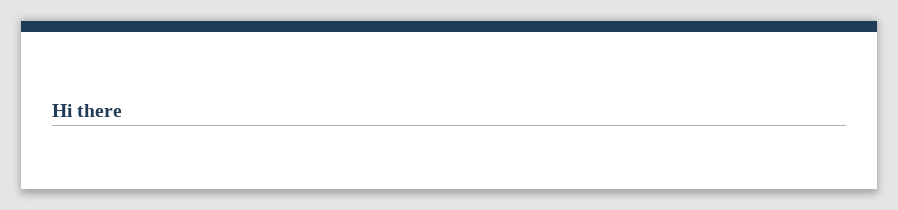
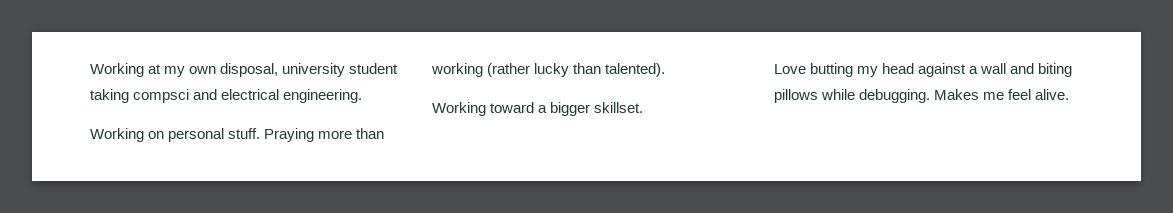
- Hi there
+ Working at my own disposal, university student taking compsci and electrical engineering.
+ Working on personal stuff. Praying more than working (rather lucky than talented).
+ Working toward a bigger skillset.
+ Love butting my head against a wall and biting pillows while debugging. Makes me feel alive.

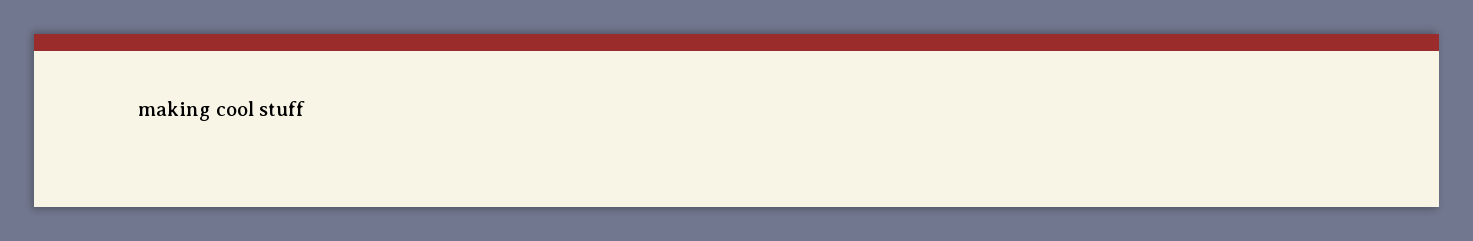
- Working at my own disposal, university student taking compsci and electrical engineering.
- Working on personal stuff. Praying more than working (rather lucky than talented).
- Working toward a bigger skillset.
- Love butting my head against a wall and biting pillows while debugging. Makes me feel alive.
+ making cool stuff

